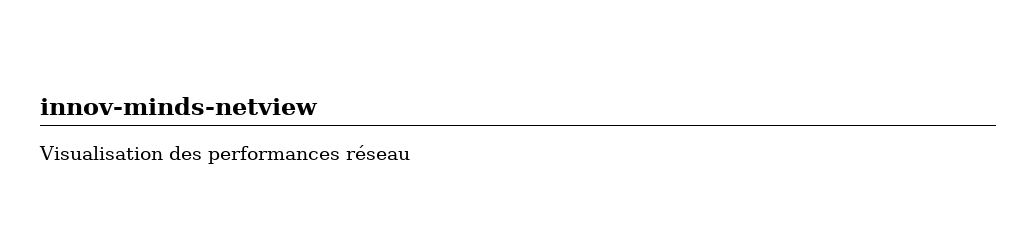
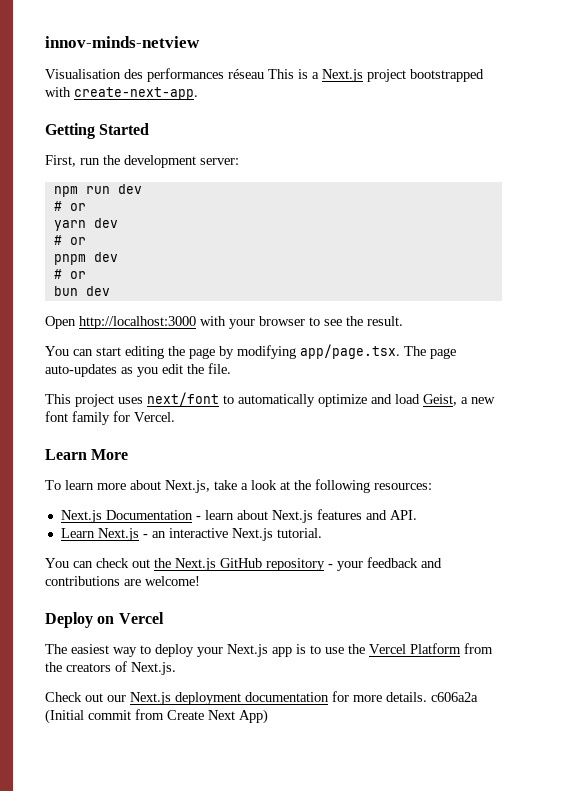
- Visualisation des performances réseau
+ Visualisation des performances réseau This is a Next.js project bootstrapped with create-next-app.
+ Getting Started
+ First, run the development server:
+ npm run dev
+ # or
+ yarn dev
+ # or
+ pnpm dev
+ # or
+ bun dev
+ Open http://localhost:3000 with your browser to see the result.
+ You can start editing the page by modifying app/page.tsx. The page auto-updates as you edit the file.
+ This project uses next/font to automatically optimize and load Geist, a new font family for Vercel.
+ Learn More
+ To learn more about Next.js, take a look at the following resources:
+ Next.js Documentation - learn about Next.js features and API.
+ Learn Next.js - an interactive Next.js tutorial.
+ You can check out the Next.js GitHub repository - your feedback and contributions are welcome!
+ Deploy on Vercel
+ The easiest way to deploy your Next.js app is to use the Vercel Platform from the creators of Next.js.
+ Check out our Next.js deployment documentation for more details. c606a2a (Initial commit from Create Next App)

